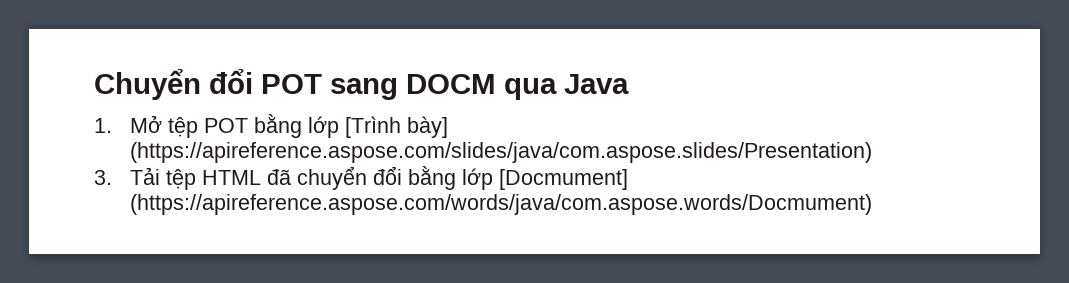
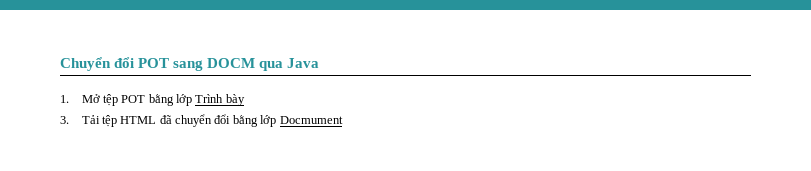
- 1. Mở tệp POT bằng lớp [Trình bày] (https://apireference.aspose.com/slides/java/com.aspose.slides/Presentation)
+ 1. Mở tệp POT bằng lớp Trình bày
- 3. Tải tệp HTML đã chuyển đổi bằng lớp [Docmument] (https://apireference.aspose.com/words/java/com.aspose.words/Docmument)
+ 3. Tải tệp HTML đã chuyển đổi bằng lớp Docmument

